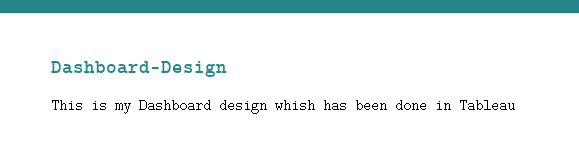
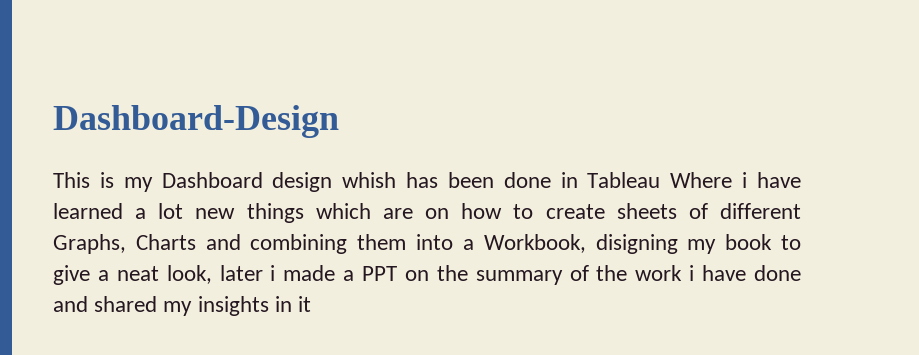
- This is my Dashboard design whish has been done in Tableau
+ This is my Dashboard design whish has been done in Tableau Where i have learned a lot new things which are on how to create sheets of different Graphs, Charts and combining them into a Workbook, disigning my book to give a neat look, later i made a PPT on the summary of the work i have done and shared my insights in it

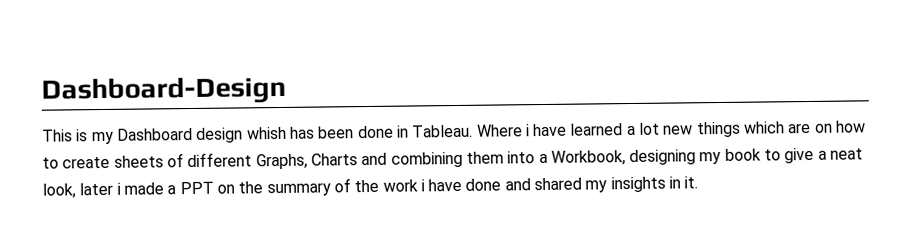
- This is my Dashboard design whish has been done in Tableau Where i have learned a lot new things which are on how to create sheets of different Graphs, Charts and combining them into a Workbook, disigning my book to give a neat look, later i made a PPT on the summary of the work i have done and shared my insights in it
+ This is my Dashboard design whish has been done in Tableau. Where i have learned a lot new things which are on how to create sheets of different Graphs, Charts and combining them into a Workbook, designing my book to give a neat look, later i made a PPT on the summary of the work i have done and shared my insights in it.

